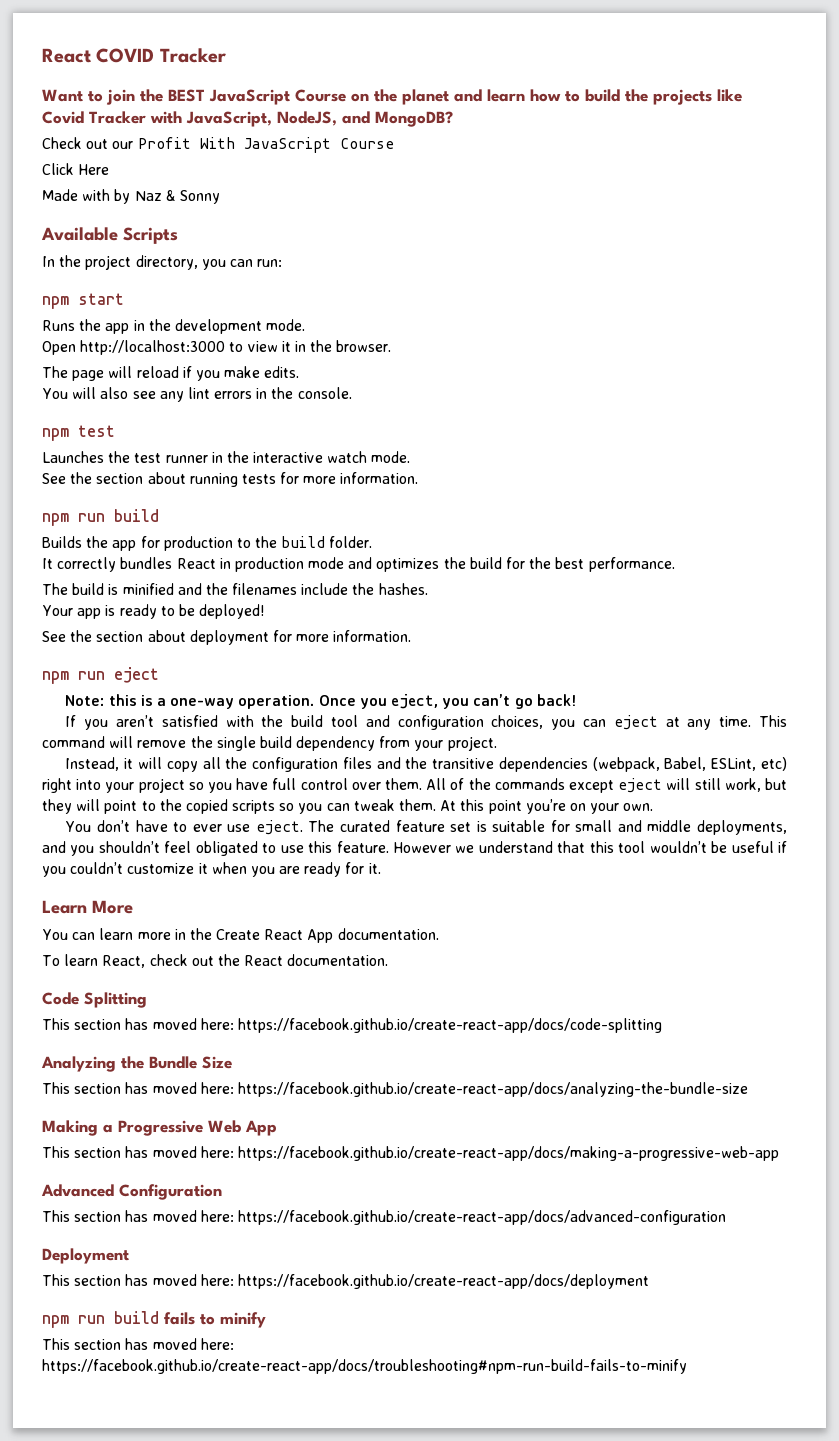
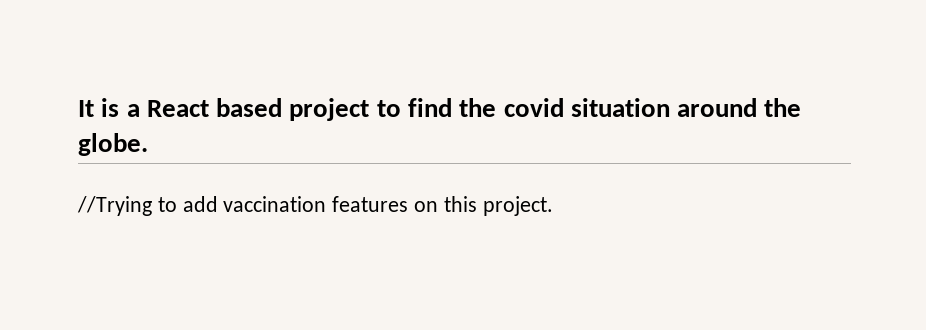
- React COVID Tracker
- Want to join the BEST JavaScript Course on the planet and learn how to build the projects like Covid Tracker with JavaScript, NodeJS, and MongoDB?
- Check out our Profit With JavaScript Course
- Click Here
- Made with by Naz & Sonny
- Available Scripts
- In the project directory, you can run:
- npm start
- Runs the app in the development mode.
- Open http://localhost:3000 to view it in the browser.
- The page will reload if you make edits.
- You will also see any lint errors in the console.
- npm test
- Launches the test runner in the interactive watch mode.
- See the section about running tests for more information.
- npm run build
- Builds the app for production to the build folder.
- It correctly bundles React in production mode and optimizes the build for the best performance.
- The build is minified and the filenames include the hashes.
- Your app is ready to be deployed!
- See the section about deployment for more information.
- npm run eject
- Note: this is a one-way operation. Once you eject, you can’t go back!
- If you aren’t satisfied with the build tool and configuration choices, you can eject at any time. This command will remove the single build dependency from your project.
- Instead, it will copy all the configuration files and the transitive dependencies (webpack, Babel, ESLint, etc) right into your project so you have full control over them. All of the commands except eject will still work, but they will point to the copied scripts so you can tweak them. At this point you’re on your own.
- You don’t have to ever use eject. The curated feature set is suitable for small and middle deployments, and you shouldn’t feel obligated to use this feature. However we understand that this tool wouldn’t be useful if you couldn’t customize it when you are ready for it.
- Learn More
- You can learn more in the Create React App documentation.
- To learn React, check out the React documentation.
- Code Splitting
- This section has moved here: https://facebook.github.io/create-react-app/docs/code-splitting
- Analyzing the Bundle Size
- This section has moved here: https://facebook.github.io/create-react-app/docs/analyzing-the-bundle-size
- Making a Progressive Web App
- This section has moved here: https://facebook.github.io/create-react-app/docs/making-a-progressive-web-app
- Advanced Configuration
- This section has moved here: https://facebook.github.io/create-react-app/docs/advanced-configuration
- Deployment
- This section has moved here: https://facebook.github.io/create-react-app/docs/deployment
- npm run build fails to minify
- This section has moved here: https://facebook.github.io/create-react-app/docs/troubleshooting#npm-run-build-fails-to-minify
+ It is a React based project to find the covid situation around the globe.
+ //Trying to add vaccination features on this project.

